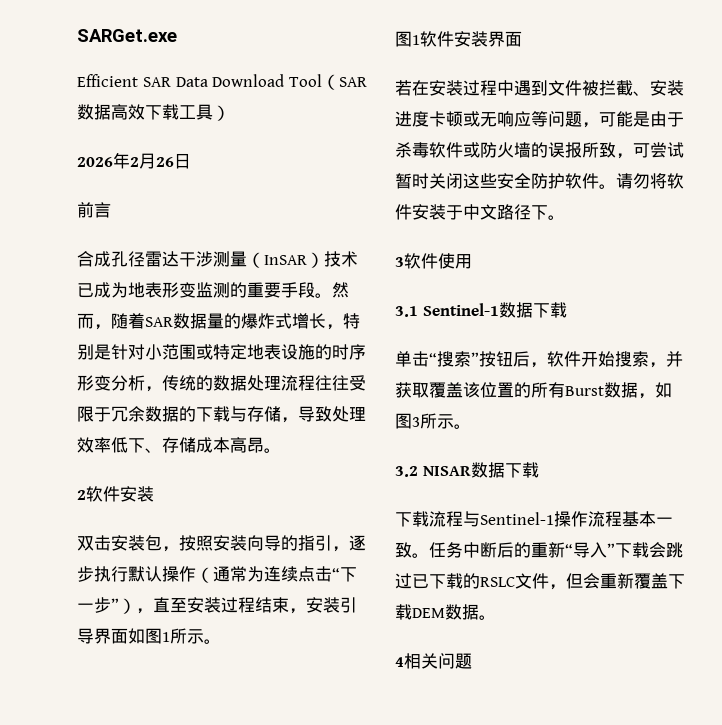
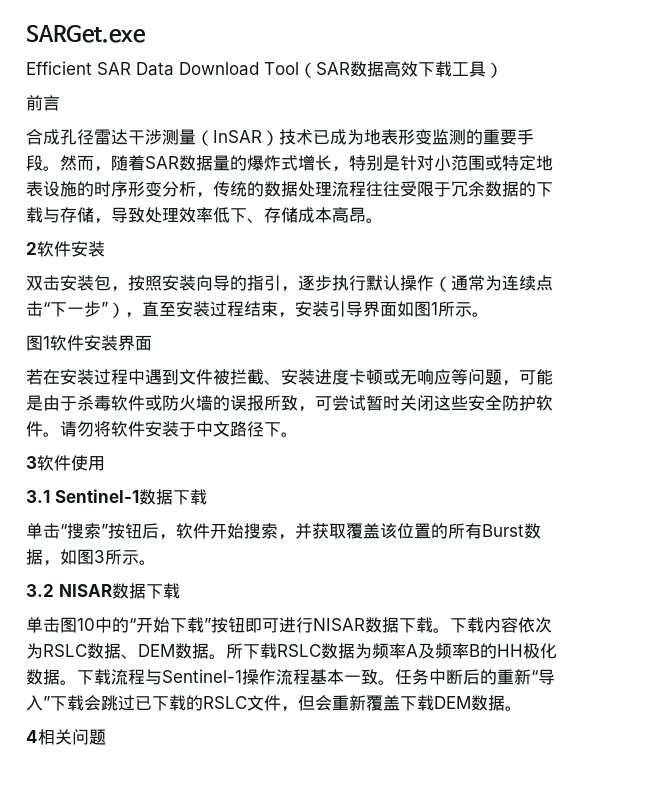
- 2026年2月26日
+ 单击图10中的“开始下载”按钮即可进行NISAR数据下载。下载内容依次为RSLC数据、DEM数据。所下载RSLC数据为频率A及频率B的HH极化数据。

